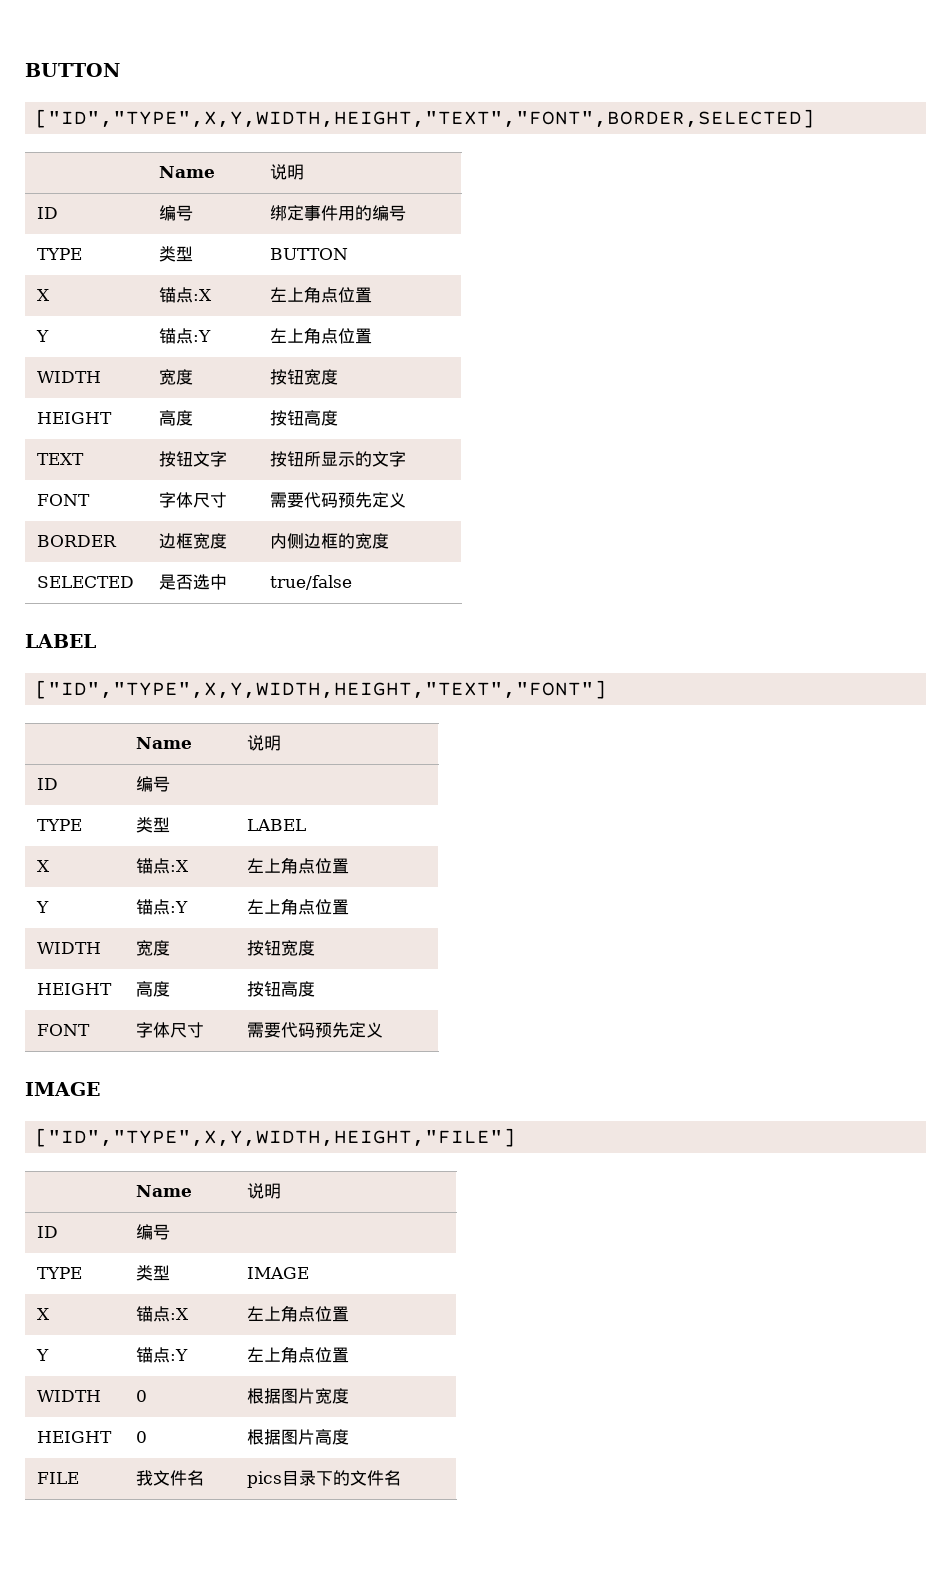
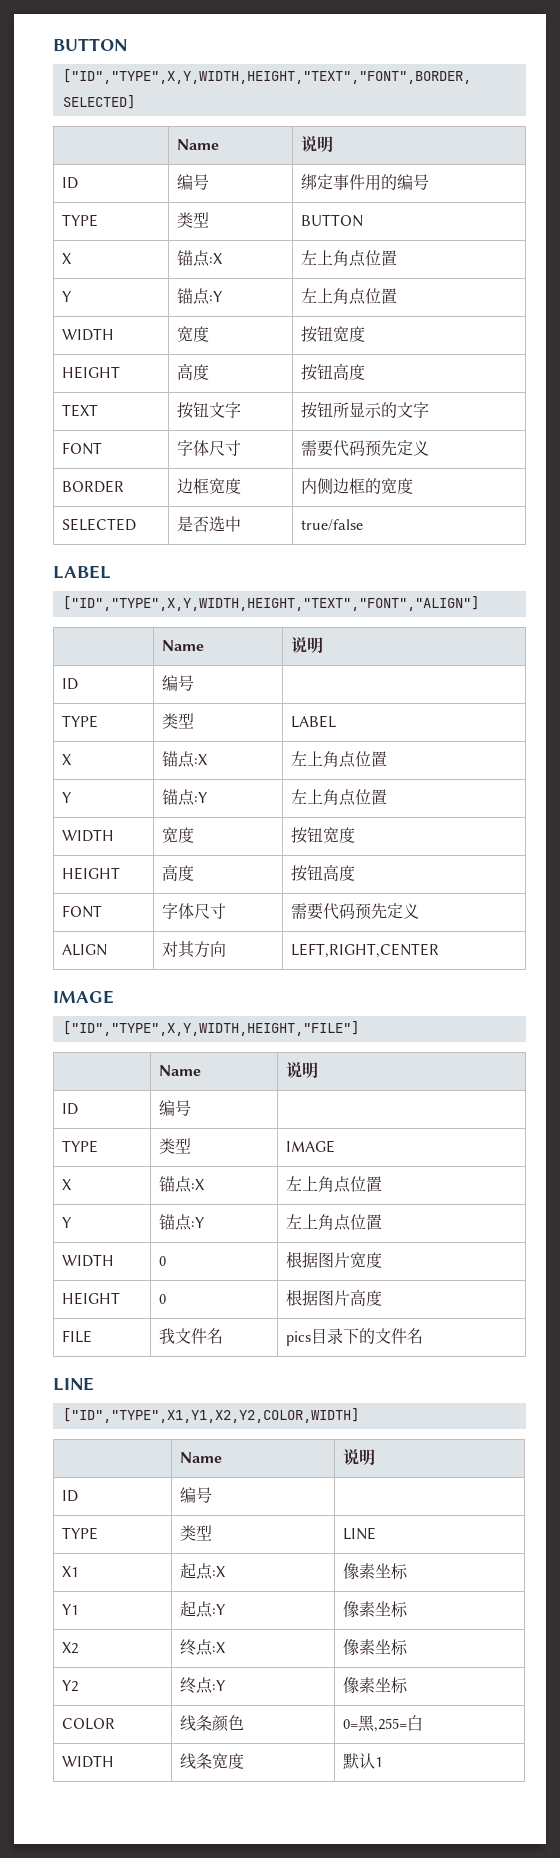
- ["ID","TYPE",X,Y,WIDTH,HEIGHT,"TEXT","FONT"]
+ ["ID","TYPE",X,Y,WIDTH,HEIGHT,"TEXT","FONT","ALIGN"]
+ ALIGN | 对其方向 | LEFT,RIGHT,CENTER
  FILE | 我文件名 | pics目录下的文件名
+ LINE
+ ["ID","TYPE",X1,Y1,X2,Y2,COLOR,WIDTH]
+ | Name | 说明
+ ID | 编号 |
+ TYPE | 类型 | LINE
+ X1 | 起点:X | 像素坐标
+ Y1 | 起点:Y | 像素坐标
+ X2 | 终点:X | 像素坐标
+ Y2 | 终点:Y | 像素坐标
+ COLOR | 线条颜色 | 0=黑,255=白
+ WIDTH | 线条宽度 | 默认1

